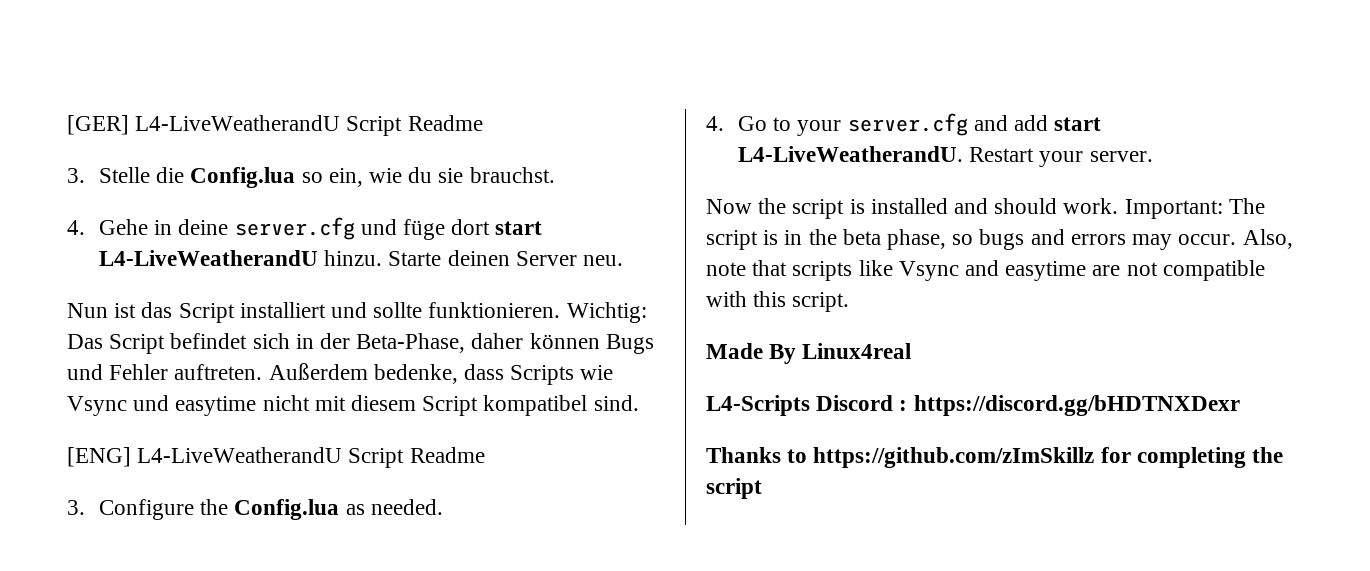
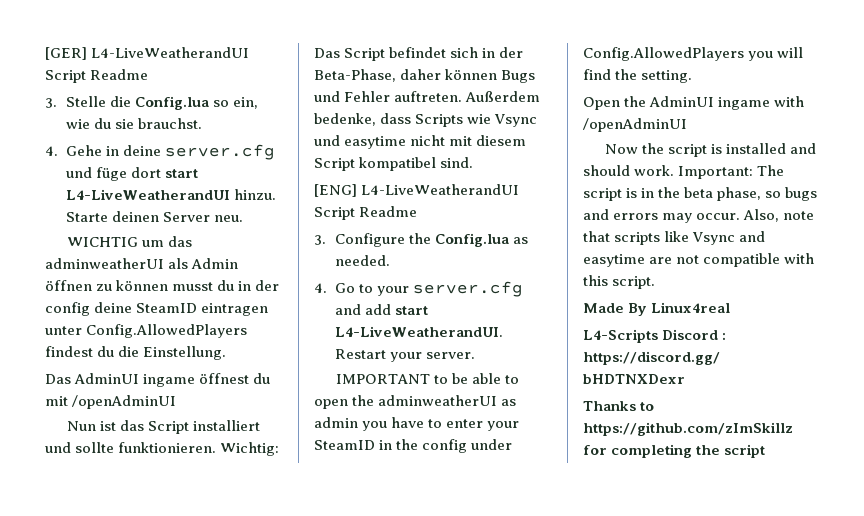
- [GER] L4-LiveWeatherandU Script Readme
+ [GER] L4-LiveWeatherandUI Script Readme
- 4. Gehe in deine server.cfg und füge dort start L4-LiveWeatherandU hinzu.
+ 4. Gehe in deine server.cfg und füge dort start L4-LiveWeatherandUI hinzu.
+ WICHTIG um das adminweatherUI als Admin öffnen zu können musst du in der config deine SteamID eintragen unter Config.AllowedPlayers findest du die Einstellung.
+ Das AdminUI ingame öffnest du mit /openAdminUI
- [ENG] L4-LiveWeatherandU Script Readme
+ [ENG] L4-LiveWeatherandUI Script Readme
- 4. Go to your server.cfg and add start L4-LiveWeatherandU.
+ 4. Go to your server.cfg and add start L4-LiveWeatherandUI.
+ IMPORTANT to be able to open the adminweatherUI as admin you have to enter your SteamID in the config under Config.AllowedPlayers you will find the setting.
+ Open the AdminUI ingame with /openAdminUI

